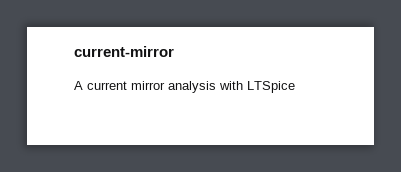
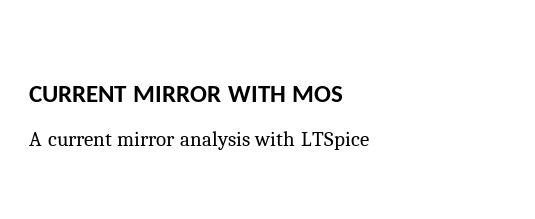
- current-mirror
+ CURRENT MIRROR WITH MOS

